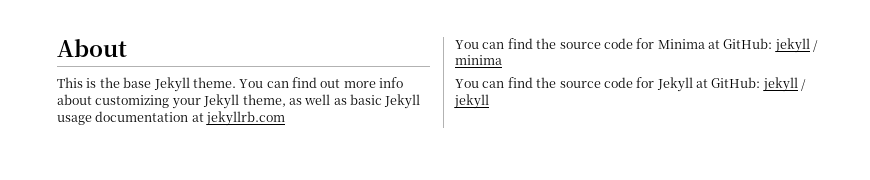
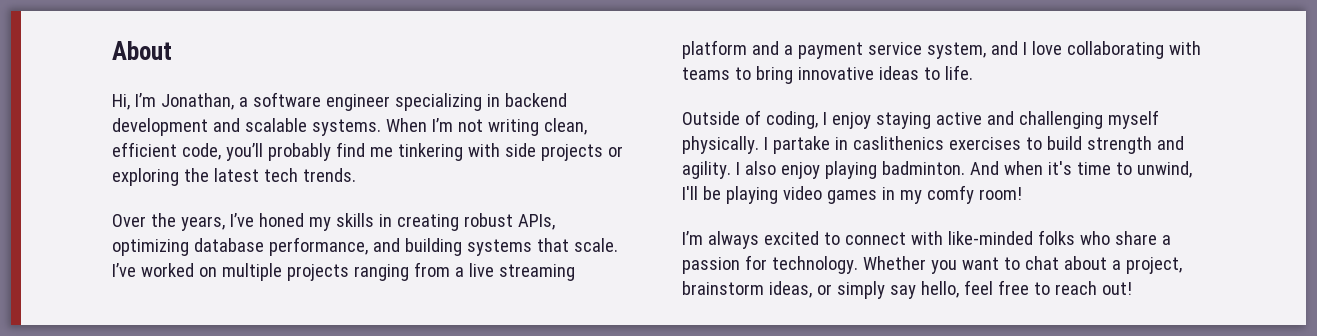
- This is the base Jekyll theme. You can find out more info about customizing your Jekyll theme, as well as basic Jekyll usage documentation at jekyllrb.com
- You can find the source code for Minima at GitHub: jekyll / minima
- You can find the source code for Jekyll at GitHub: jekyll / jekyll
+ Hi, I’m Jonathan, a software engineer specializing in backend development and scalable systems. When I’m not writing clean, efficient code, you’ll probably find me tinkering with side projects or exploring the latest tech trends.
+ Over the years, I’ve honed my skills in creating robust APIs, optimizing database performance, and building systems that scale. I’ve worked on multiple projects ranging from a live streaming platform and a payment service system, and I love collaborating with teams to bring innovative ideas to life.
+ Outside of coding, I enjoy staying active and challenging myself physically. I partake in caslithenics exercises to build strength and agility. I also enjoy playing badminton. And when it's time to unwind, I'll be playing video games in my comfy room!
+ I’m always excited to connect with like-minded folks who share a passion for technology. Whether you want to chat about a project, brainstorm ideas, or simply say hello, feel free to reach out!

